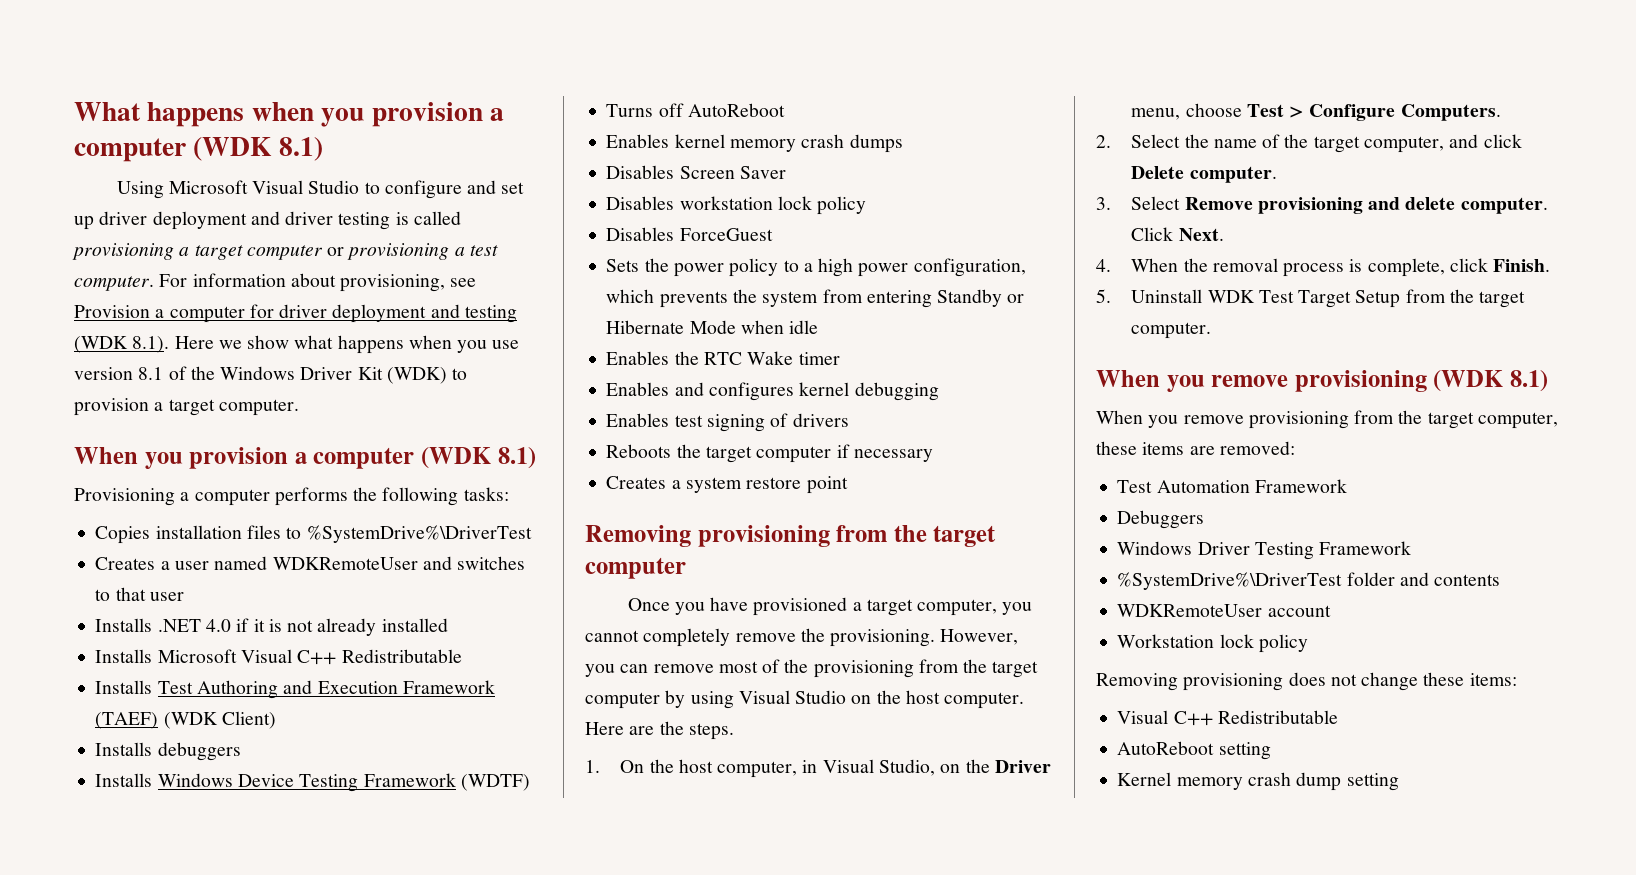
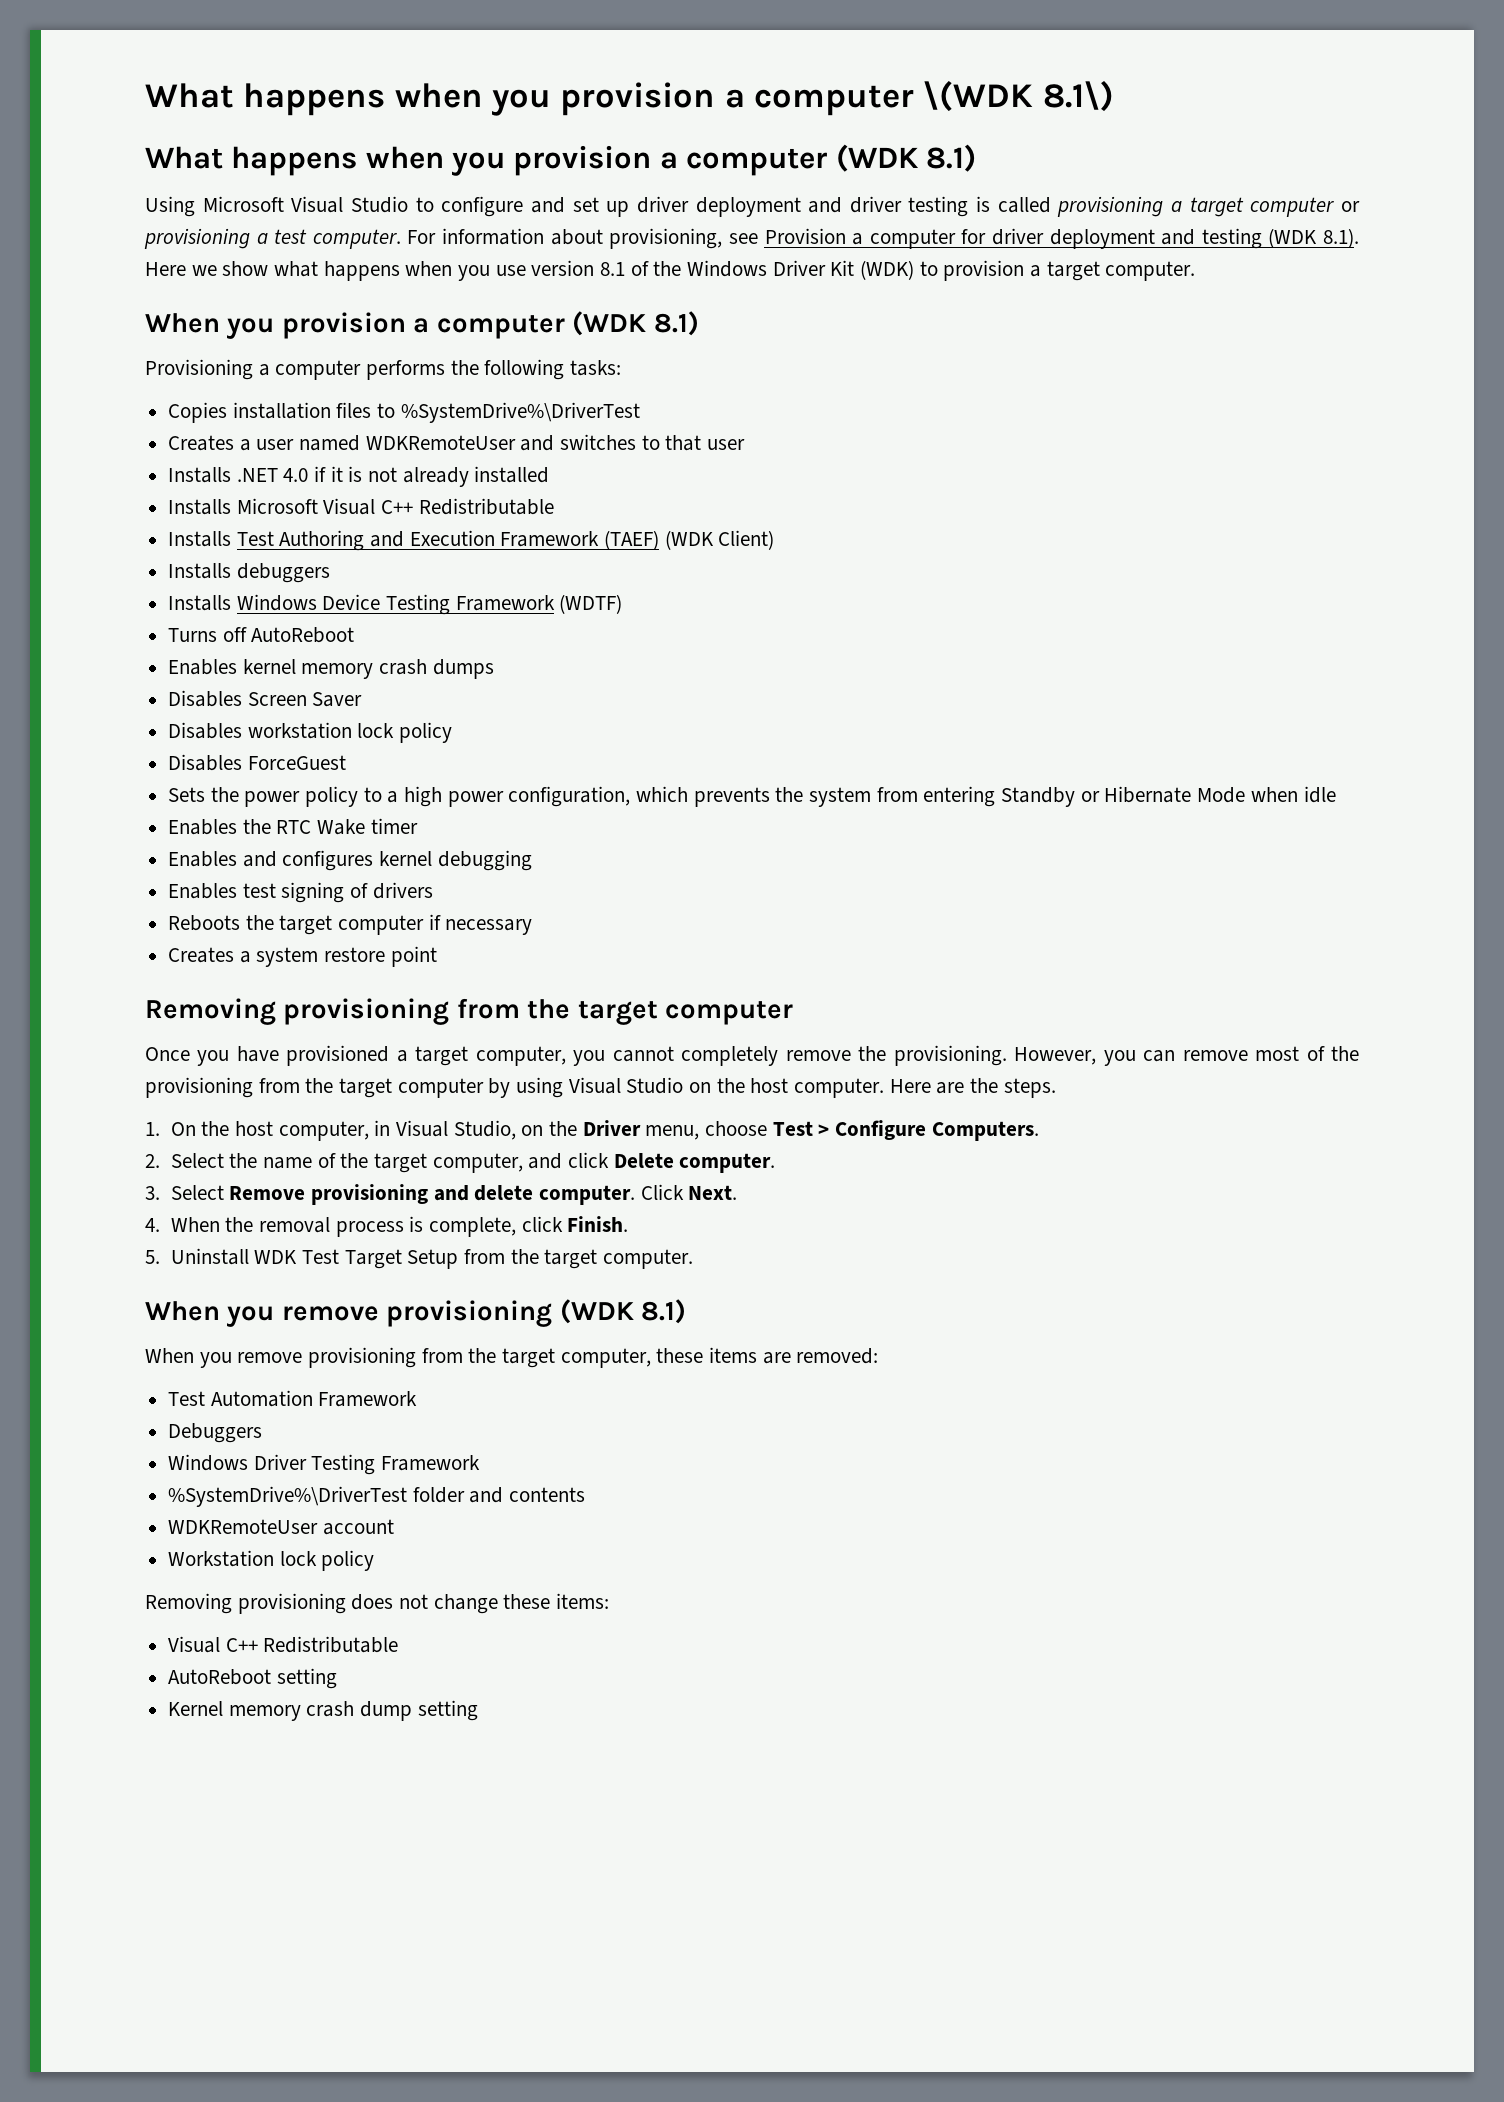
+ What happens when you provision a computer \(WDK 8.1\)

